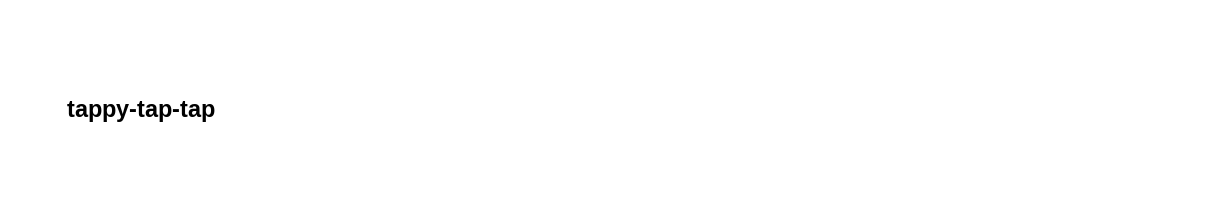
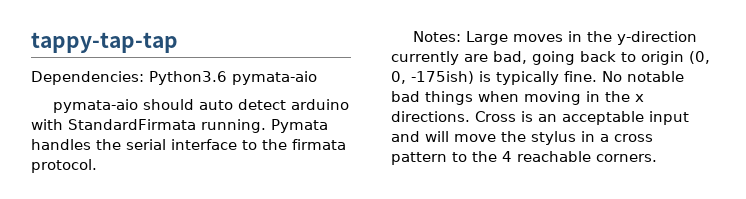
+ Dependencies: Python3.6 pymata-aio
+ pymata-aio should auto detect arduino with StandardFirmata running. Pymata handles the serial interface to the firmata protocol.
+ Notes: Large moves in the y-direction currently are bad, going back to origin (0, 0, -175ish) is typically fine. No notable bad things when moving in the x directions. Cross is an acceptable input and will move the stylus in a cross pattern to the 4 reachable corners.

